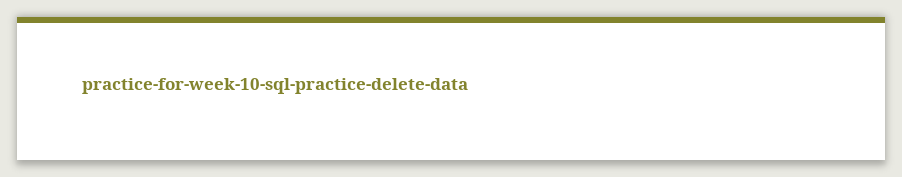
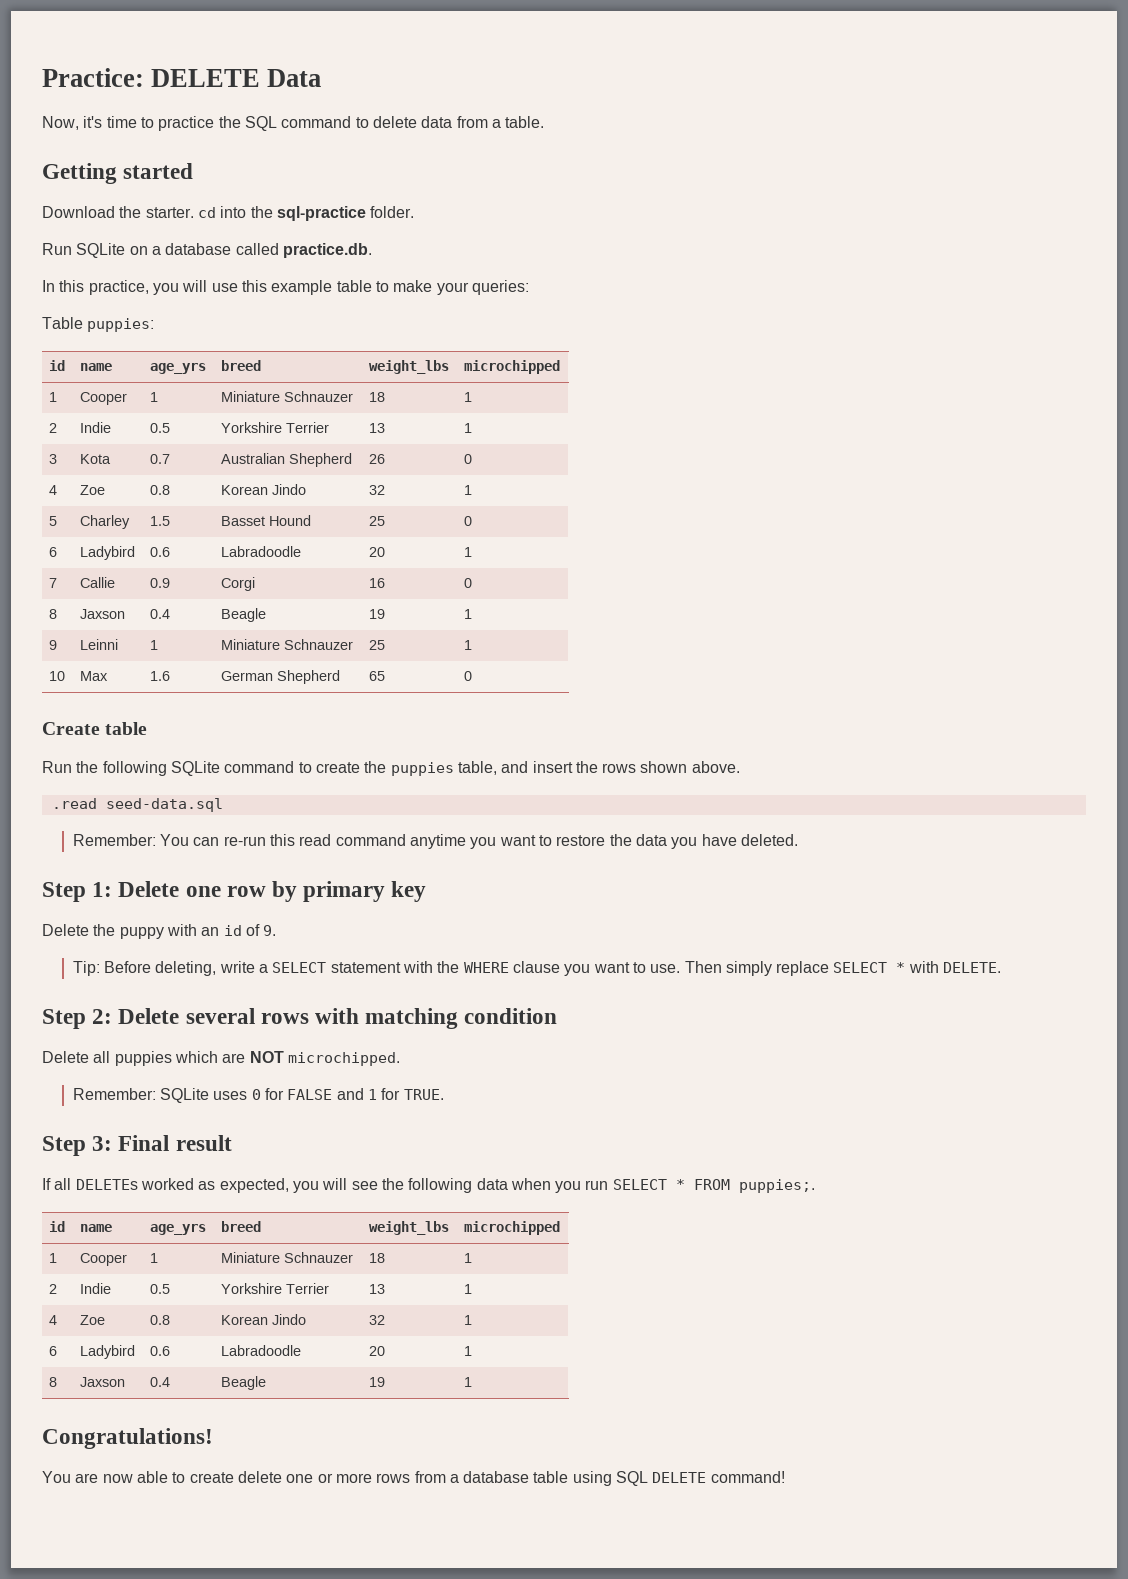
- practice-for-week-10-sql-practice-delete-data
+ Practice: DELETE Data
+ Now, it's time to practice the SQL command to delete data from a table.
+ Getting started
+ Download the starter. cd into the sql-practice folder.
+ Run SQLite on a database called practice.db.
+ In this practice, you will use this example table to make your queries:
+ Table puppies:
+ id | name | age_yrs | breed | weight_lbs | microchipped
+ 1 | Cooper | 1 | Miniature Schnauzer | 18 | 1
+ 2 | Indie | 0.5 | Yorkshire Terrier | 13 | 1
+ 3 | Kota | 0.7 | Australian Shepherd | 26 | 0
+ 4 | Zoe | 0.8 | Korean Jindo | 32 | 1
+ 5 | Charley | 1.5 | Basset Hound | 25 | 0
+ 6 | Ladybird | 0.6 | Labradoodle | 20 | 1
+ 7 | Callie | 0.9 | Corgi | 16 | 0
+ 8 | Jaxson | 0.4 | Beagle | 19 | 1
+ 9 | Leinni | 1 | Miniature Schnauzer | 25 | 1
+ 10 | Max | 1.6 | German Shepherd | 65 | 0
+ Create table
+ Run the following SQLite command to create the puppies table, and insert the rows shown above.
+ .read seed-data.sql
+ Remember: You can re-run this read command anytime you want to restore the data you have deleted.
+ Step 1: Delete one row by primary key
+ Delete the puppy with an id of 9.
+ Tip: Before deleting, write a SELECT statement with the WHERE clause you want to use. Then simply replace SELECT * with DELETE.
+ Step 2: Delete several rows with matching condition
+ Delete all puppies which are NOT microchipped.
+ Remember: SQLite uses 0 for FALSE and 1 for TRUE.
+ Step 3: Final result
+ If all DELETEs worked as expected, you will see the following data when you run SELECT * FROM puppies;.
+ id | name | age_yrs | breed | weight_lbs | microchipped
+ 1 | Cooper | 1 | Miniature Schnauzer | 18 | 1
+ 2 | Indie | 0.5 | Yorkshire Terrier | 13 | 1
+ 4 | Zoe | 0.8 | Korean Jindo | 32 | 1
+ 6 | Ladybird | 0.6 | Labradoodle | 20 | 1
+ 8 | Jaxson | 0.4 | Beagle | 19 | 1
+ Congratulations!
+ You are now able to create delete one or more rows from a database table using SQL DELETE command!

